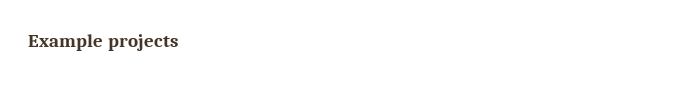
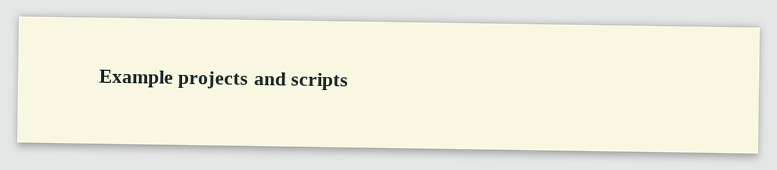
- Example projects
+ Example projects and scripts

